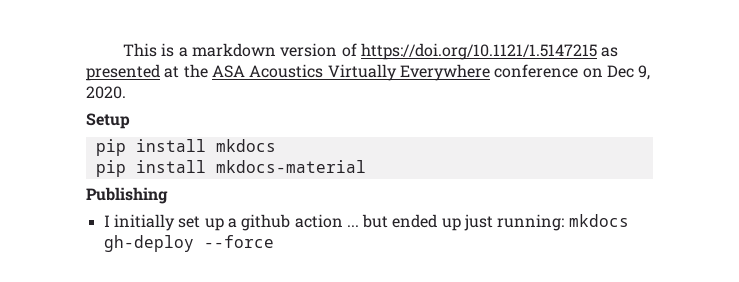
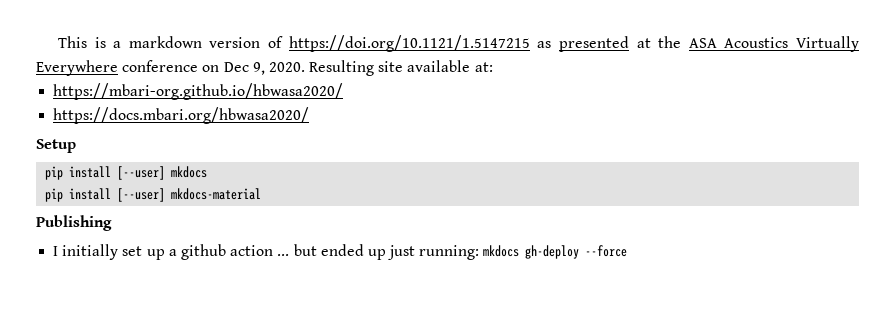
+ Resulting site available at:
+ https://mbari-org.github.io/hbwasa2020/
+ https://docs.mbari.org/hbwasa2020/
- pip install mkdocs
+ pip install [--user] mkdocs
- pip install mkdocs-material
+ pip install [--user] mkdocs-material

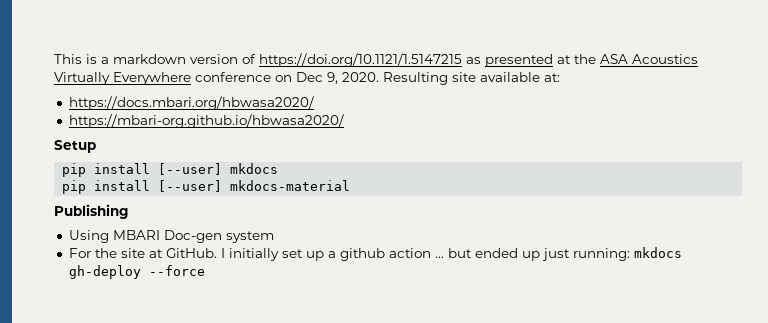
+ https://docs.mbari.org/hbwasa2020/
- https://docs.mbari.org/hbwasa2020/
+ Using MBARI Doc-gen system
+ For the site at GitHub.

